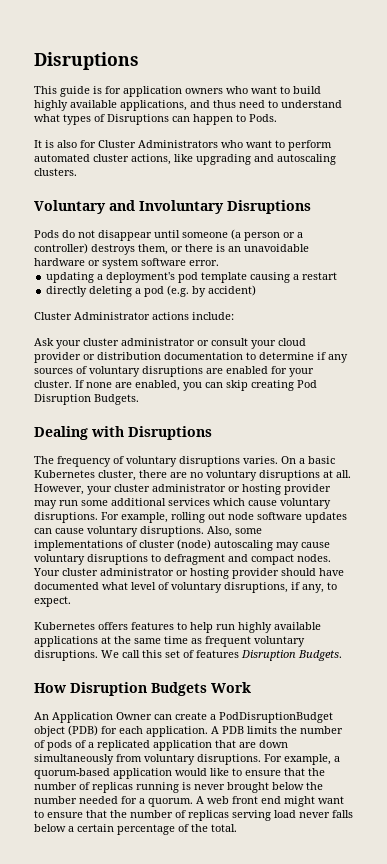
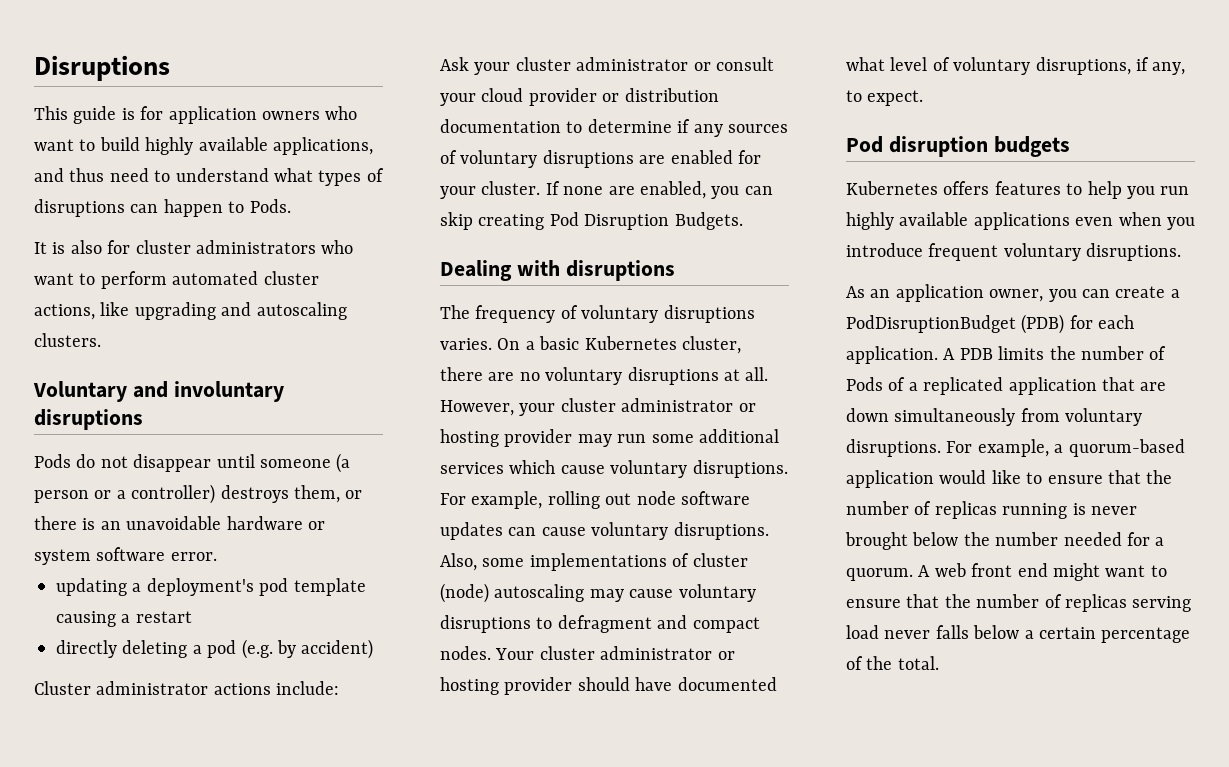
- This guide is for application owners who want to build highly available applications, and thus need to understand what types of Disruptions can happen to Pods.
+ This guide is for application owners who want to build highly available applications, and thus need to understand what types of disruptions can happen to Pods.
- It is also for Cluster Administrators who want to perform automated cluster actions, like upgrading and autoscaling clusters.
+ It is also for cluster administrators who want to perform automated cluster actions, like upgrading and autoscaling clusters.
- Voluntary and Involuntary Disruptions
+ Voluntary and involuntary disruptions
- Cluster Administrator actions include:
+ Cluster administrator actions include:
- Dealing with Disruptions
+ Dealing with disruptions
+ Pod disruption budgets
- Kubernetes offers features to help run highly available applications at the same time as frequent voluntary disruptions. We call this set of features Disruption Budgets.
- How Disruption Budgets Work
- An Application Owner can create a PodDisruptionBudget object (PDB) for each application.
+ Kubernetes offers features to help you run highly available applications even when you introduce frequent voluntary disruptions.
+ As an application owner, you can create a PodDisruptionBudget (PDB) for each application.
- A PDB limits the number of pods of a replicated application that are down simultaneously from voluntary disruptions.
+ A PDB limits the number of Pods of a replicated application that are down simultaneously from voluntary disruptions.

